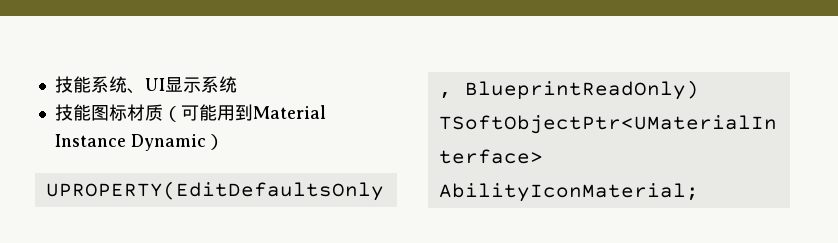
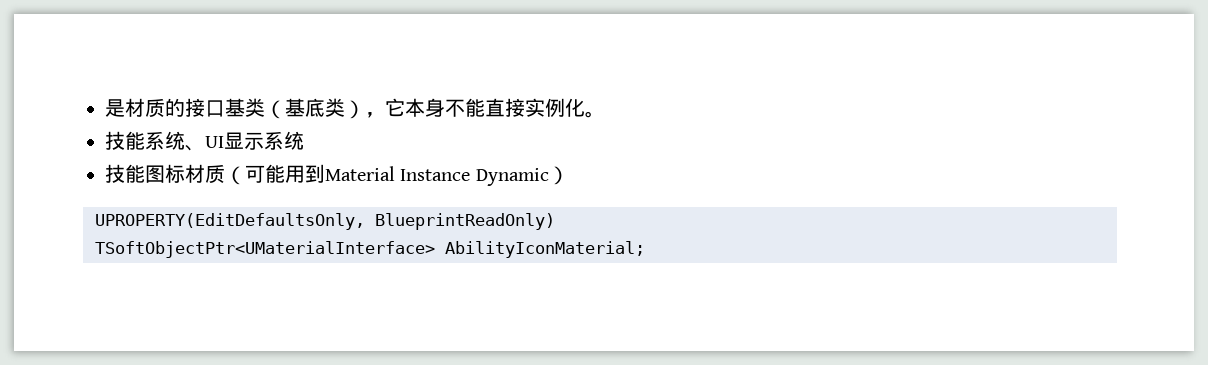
+ 是材质的接口基类（基底类），它本身不能直接实例化。

